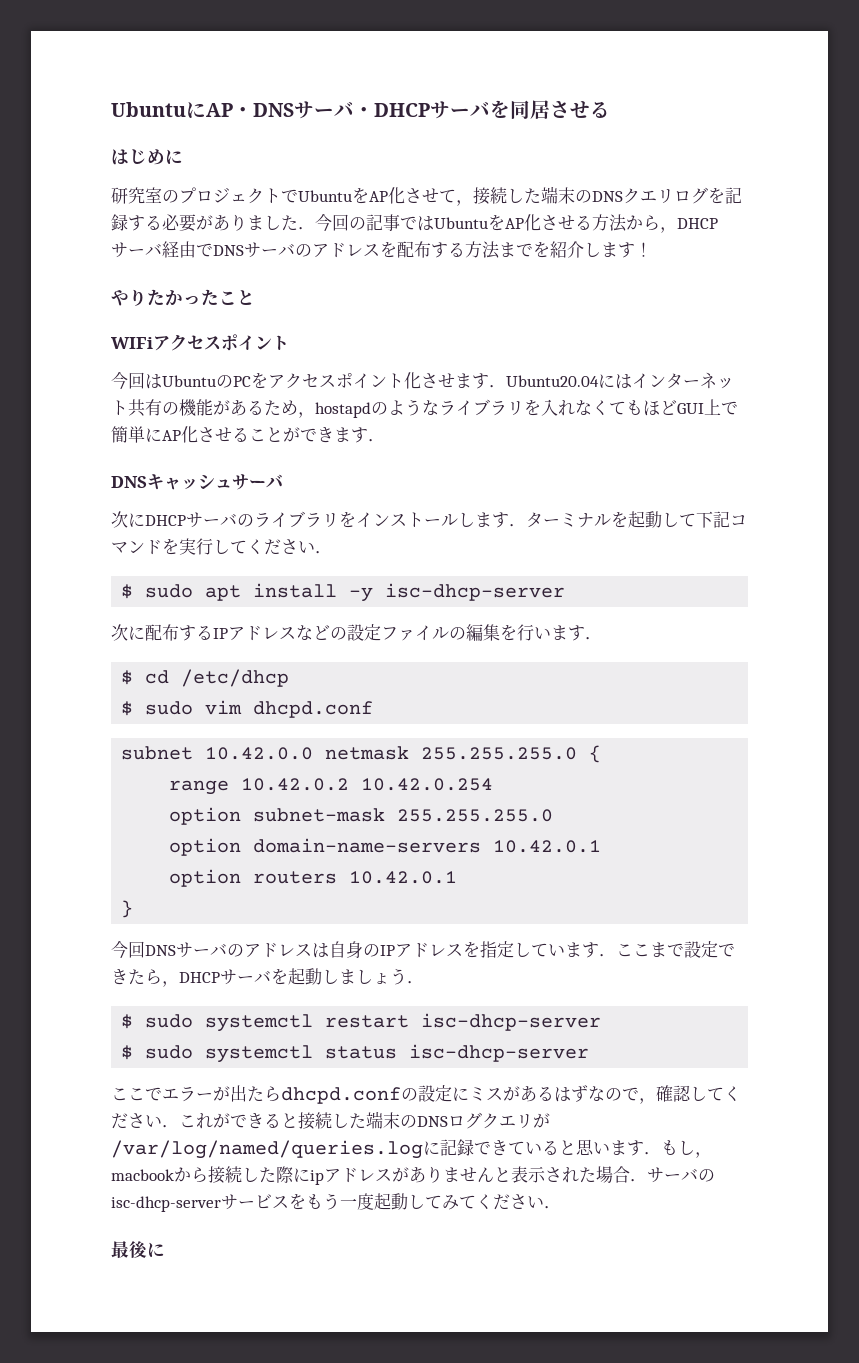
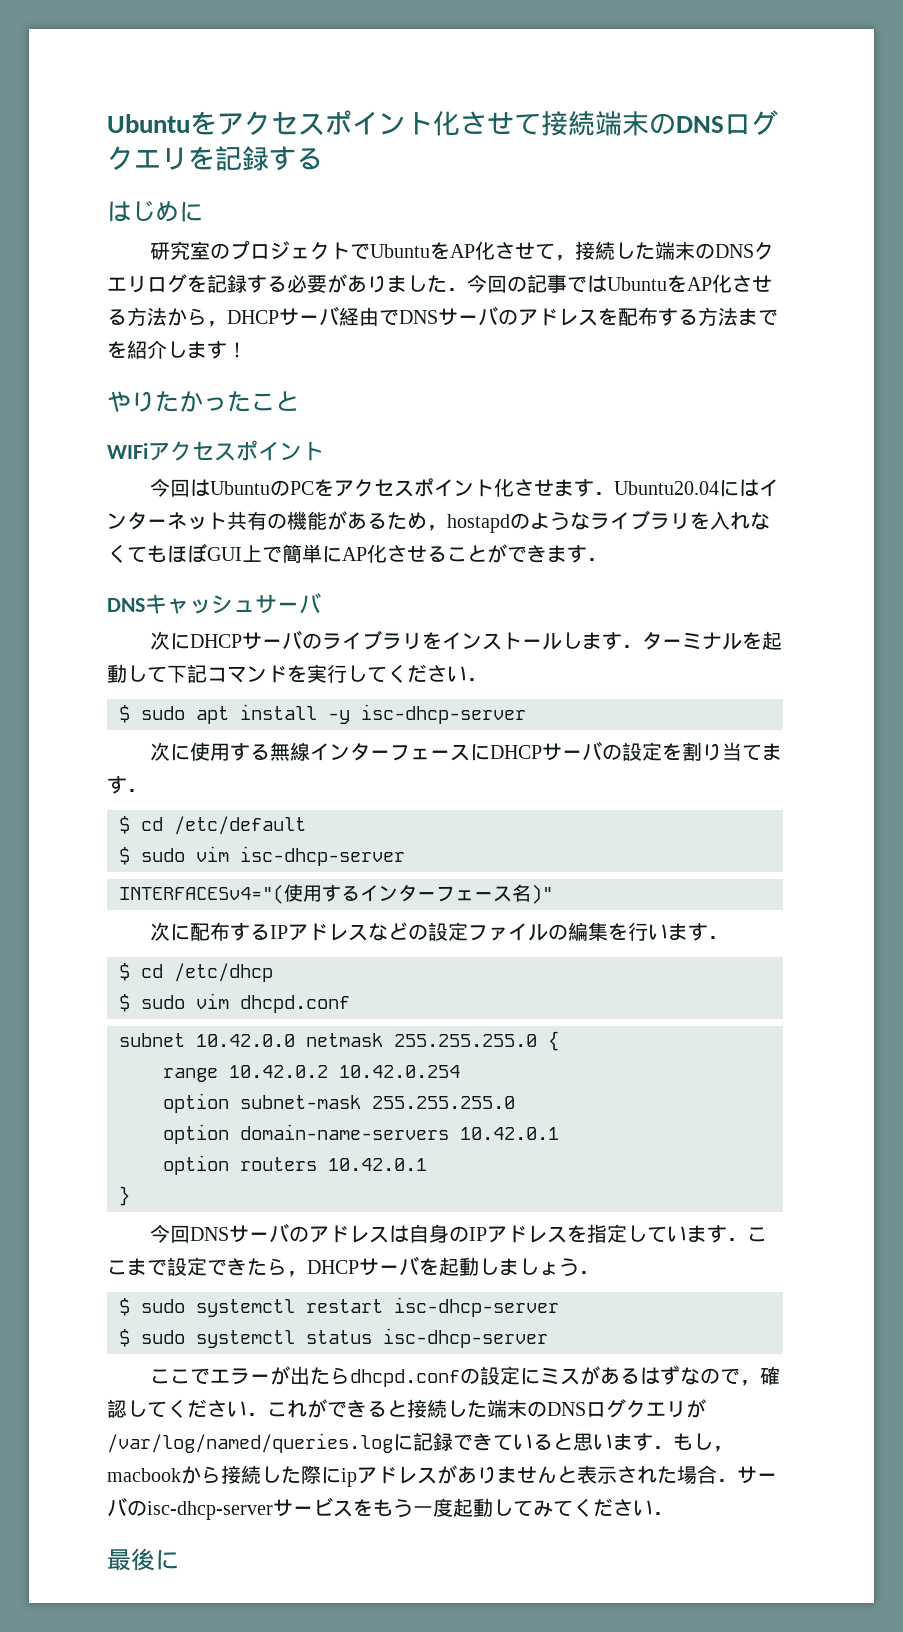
- UbuntuにAP・DNSサーバ・DHCPサーバを同居させる
+ Ubuntuをアクセスポイント化させて接続端末のDNSログクエリを記録する
- 今回はUbuntuのPCをアクセスポイント化させます．Ubuntu20.04にはインターネット共有の機能があるため，hostapdのようなライブラリを入れなくてもほどGUI上で簡単にAP化させることができます．
+ 今回はUbuntuのPCをアクセスポイント化させます．Ubuntu20.04にはインターネット共有の機能があるため，hostapdのようなライブラリを入れなくてもほぼGUI上で簡単にAP化させることができます．
+ 次に使用する無線インターフェースにDHCPサーバの設定を割り当てます．
+ $ cd /etc/default
+ $ sudo vim isc-dhcp-server
+ INTERFACESv4="(使用するインターフェース名)"

